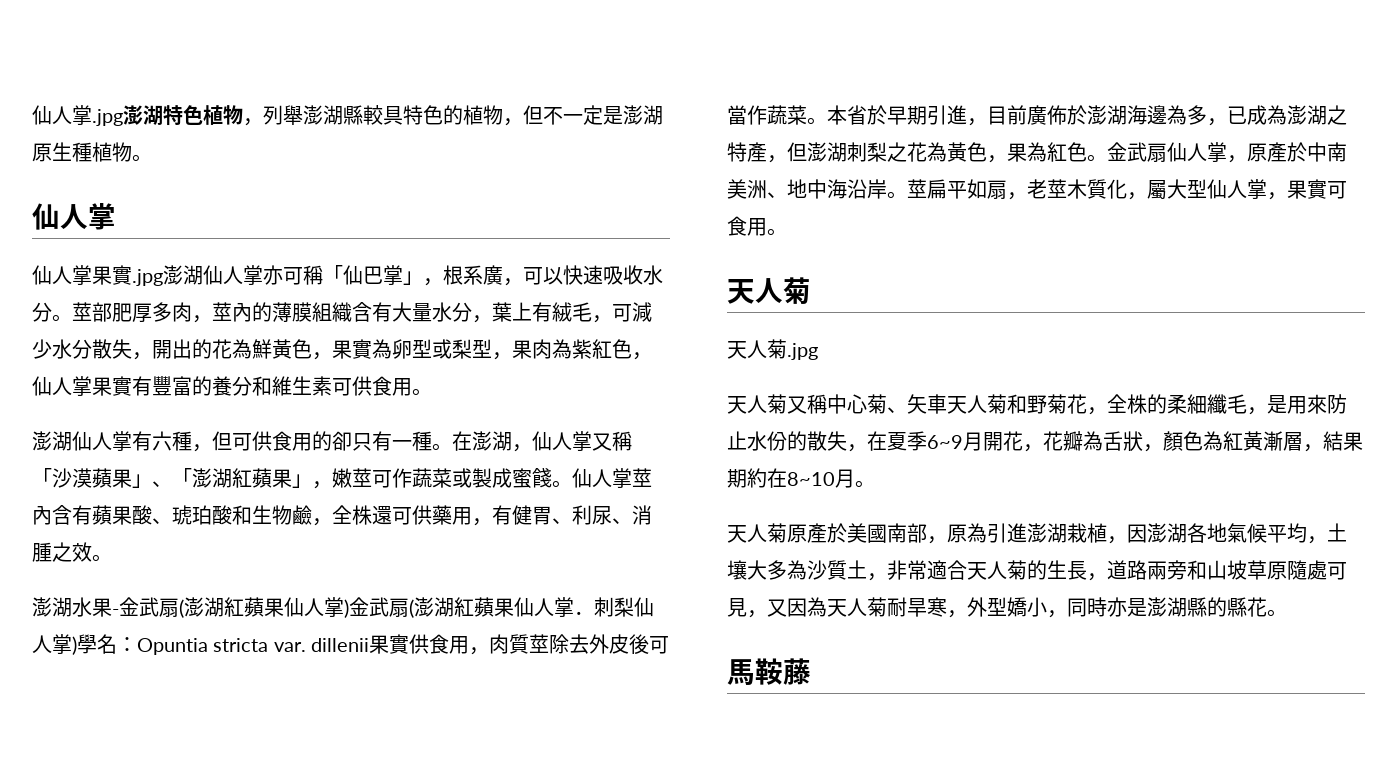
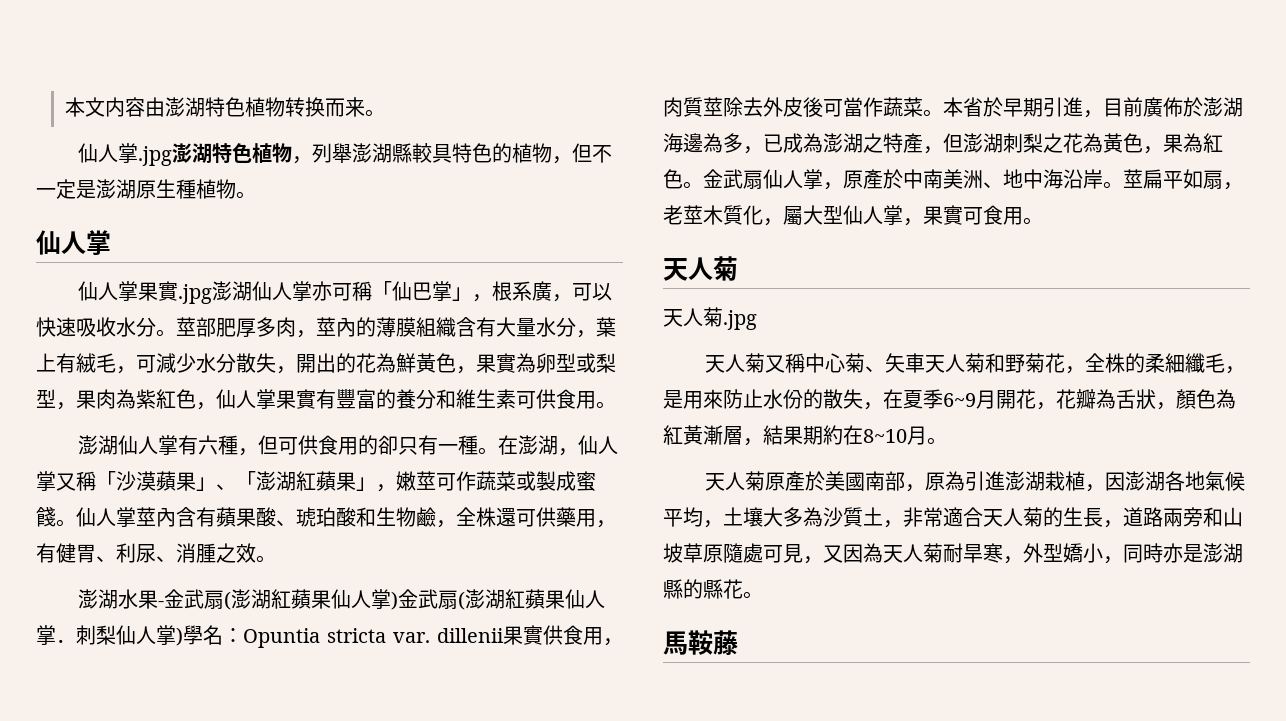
+ 本文内容由澎湖特色植物转换而来。

